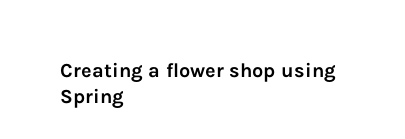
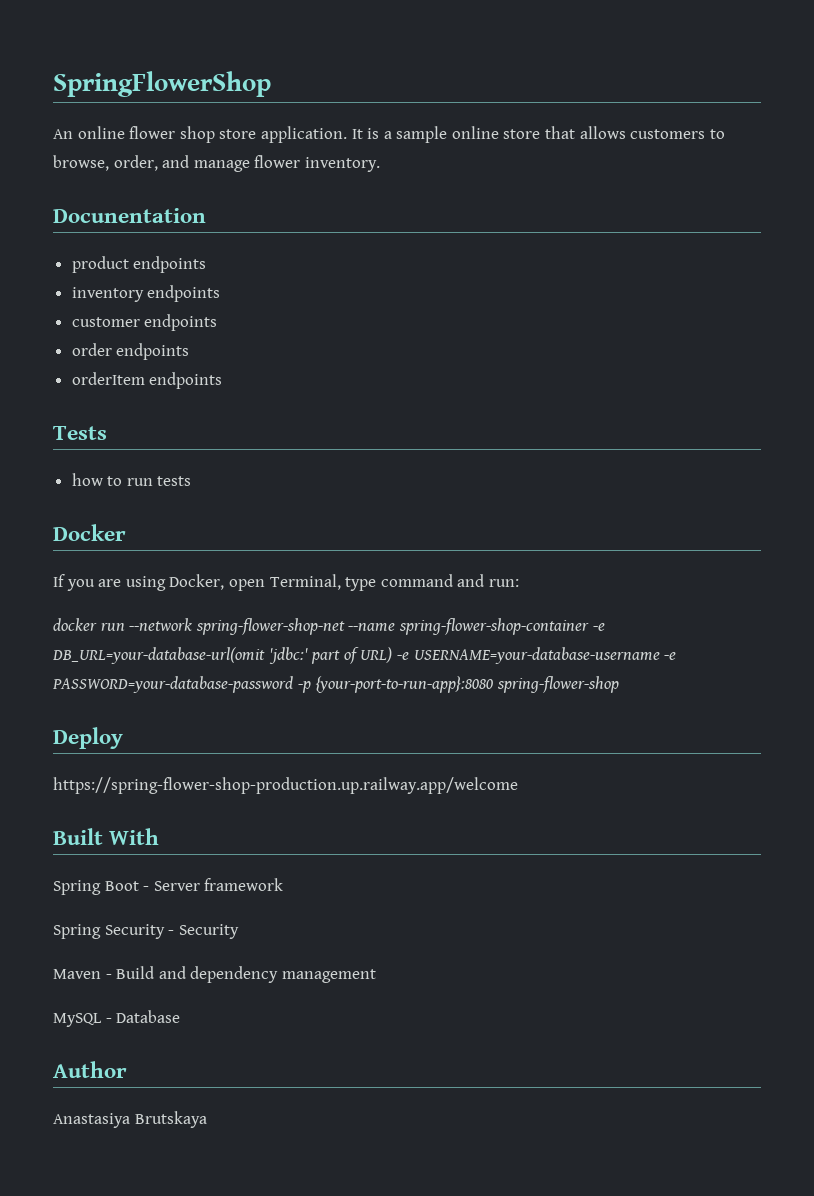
- Creating a flower shop using Spring
+ SpringFlowerShop
+ An online flower shop store application. It is a sample online store that allows customers to browse, order, and manage flower inventory.
+ Docunentation
+ product endpoints
+ inventory endpoints
+ customer endpoints
+ order endpoints
+ orderItem endpoints
+ Tests
+ how to run tests
+ Docker
+ If you are using Docker, open Terminal, type command and run:
+ docker run --network spring-flower-shop-net --name spring-flower-shop-container -e DB_URL=your-database-url(omit 'jdbc:' part of URL) -e USERNAME=your-database-username -e PASSWORD=your-database-password -p {your-port-to-run-app}:8080 spring-flower-shop
+ Deploy
+ https://spring-flower-shop-production.up.railway.app/welcome
+ Built With
+ Spring Boot - Server framework
+ Spring Security - Security
+ Maven - Build and dependency management
+ MySQL - Database
+ Author
+ Anastasiya Brutskaya

